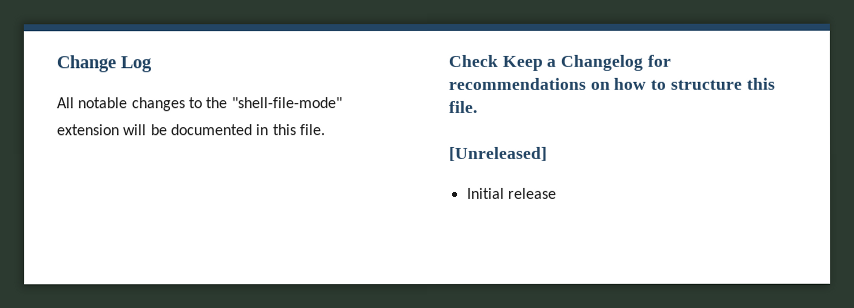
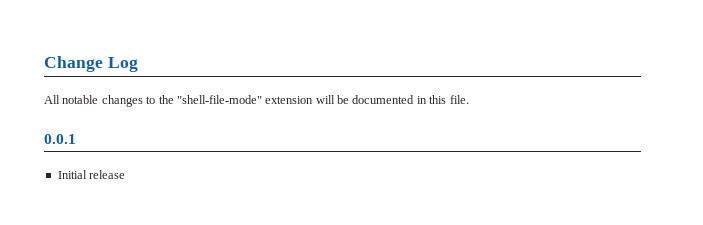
- Check Keep a Changelog for recommendations on how to structure this file.
- [Unreleased]
+ 0.0.1

